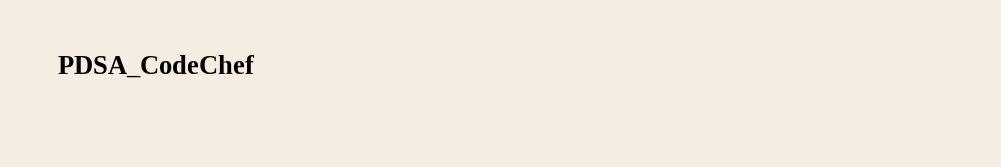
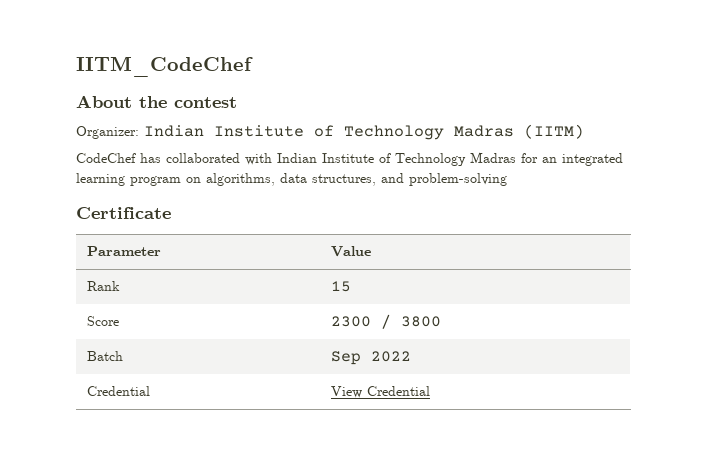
- PDSA_CodeChef
+ IITM_CodeChef
+ About the contest
+ Organizer: Indian Institute of Technology Madras (IITM)
+ CodeChef has collaborated with Indian Institute of Technology Madras for an integrated learning program on algorithms, data structures, and problem-solving
+ Certificate
+ Parameter | Value
+ Rank | 15
+ Score | 2300 / 3800
+ Batch | Sep 2022
+ Credential | View Credential

